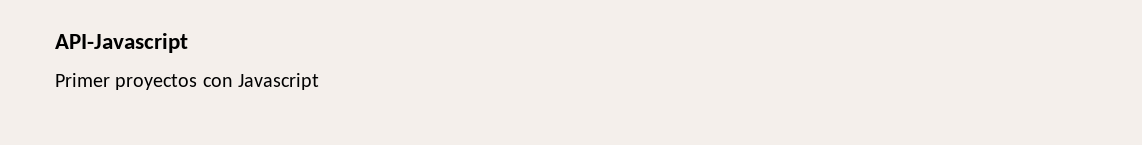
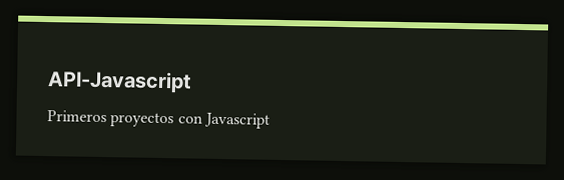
- Primer proyectos con Javascript
+ Primeros proyectos con Javascript

